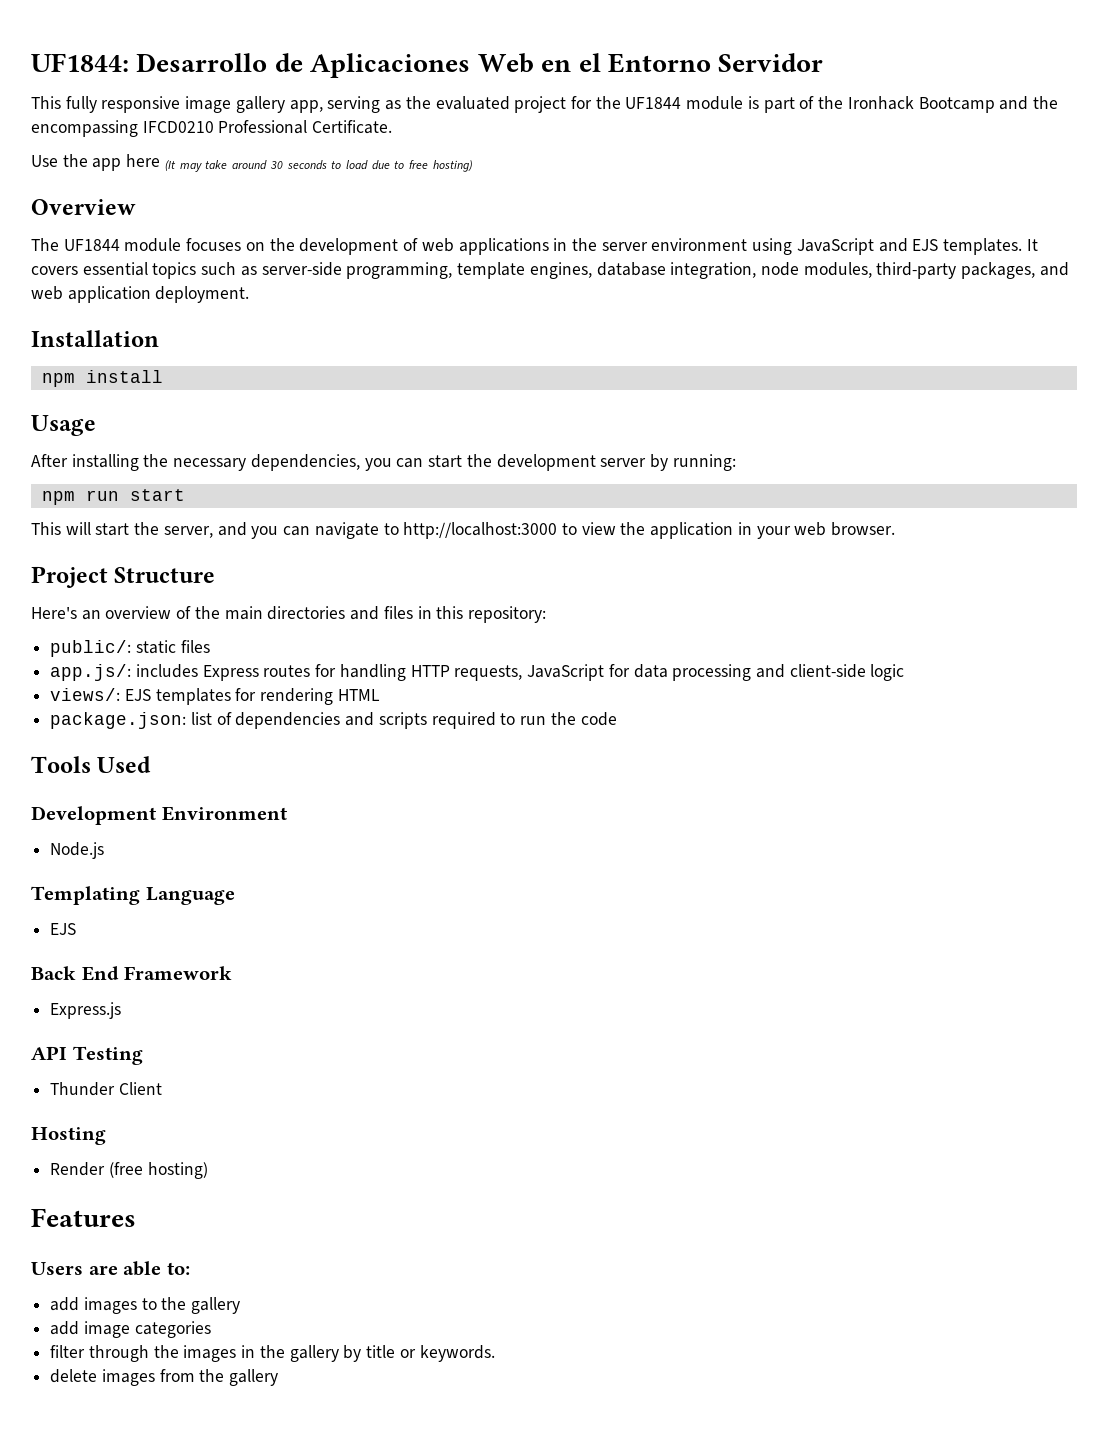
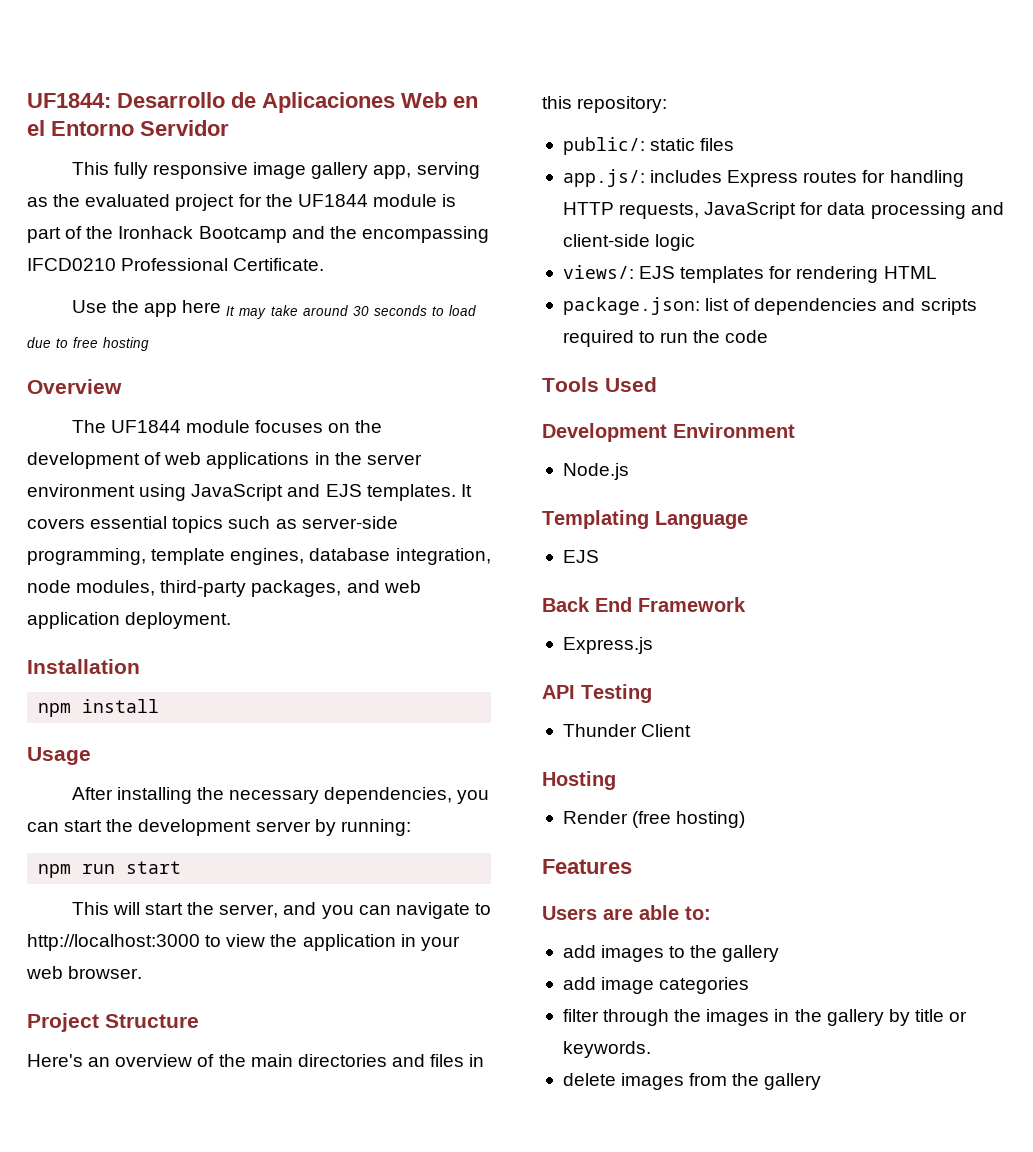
- Use the app here (It may take around 30 seconds to load due to free hosting)
+ Use the app here It may take around 30 seconds to load due to free hosting

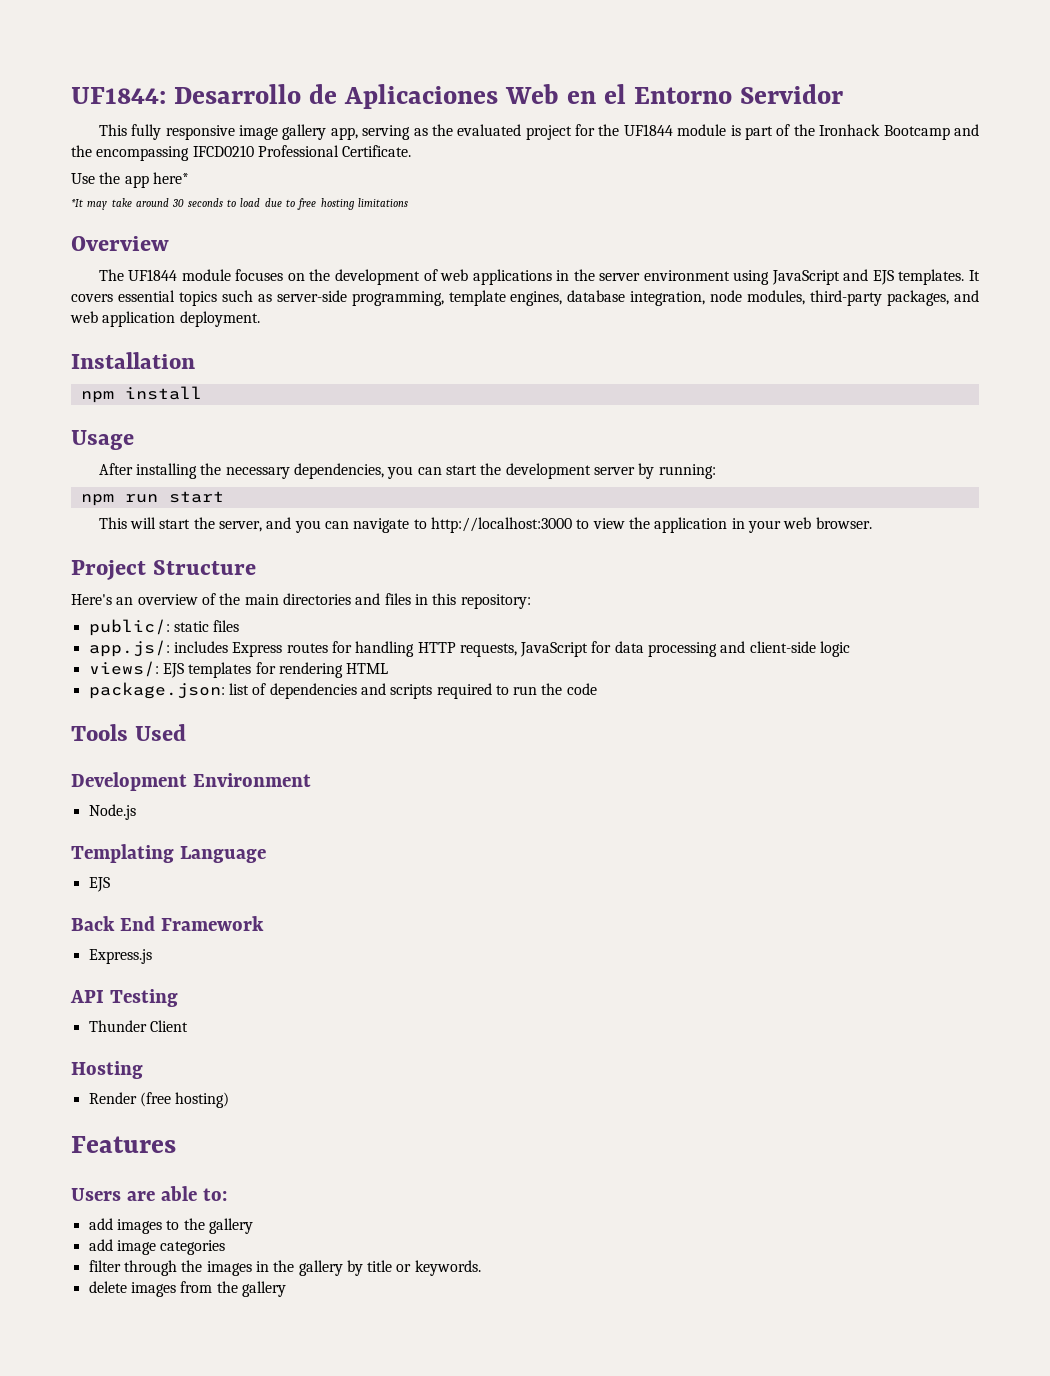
- Use the app here It may take around 30 seconds to load due to free hosting
+ Use the app here*
+ *It may take around 30 seconds to load due to free hosting limitations

